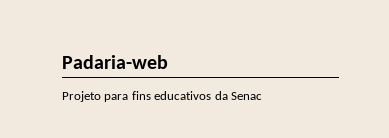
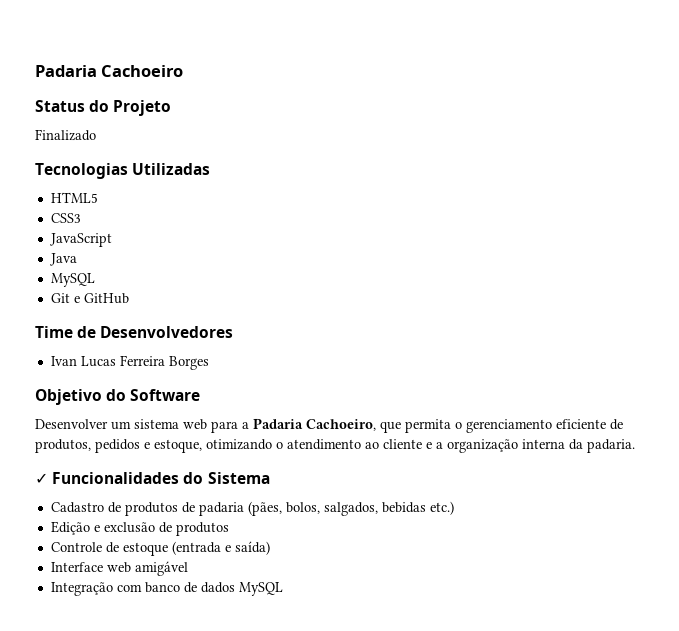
- Padaria-web
- Projeto para fins educativos da Senac
+ Padaria Cachoeiro
+ Status do Projeto
+ Finalizado
+ Tecnologias Utilizadas
+ HTML5
+ CSS3
+ JavaScript
+ Java
+ MySQL
+ Git e GitHub
+ Time de Desenvolvedores
+ Ivan Lucas Ferreira Borges
+ Objetivo do Software
+ Desenvolver um sistema web para a Padaria Cachoeiro, que permita o gerenciamento eficiente de produtos, pedidos e estoque, otimizando o atendimento ao cliente e a organização interna da padaria.
+ ✓ Funcionalidades do Sistema
+ Cadastro de produtos de padaria (pães, bolos, salgados, bebidas etc.)
+ Edição e exclusão de produtos
+ Controle de estoque (entrada e saída)
+ Interface web amigável
+ Integração com banco de dados MySQL

